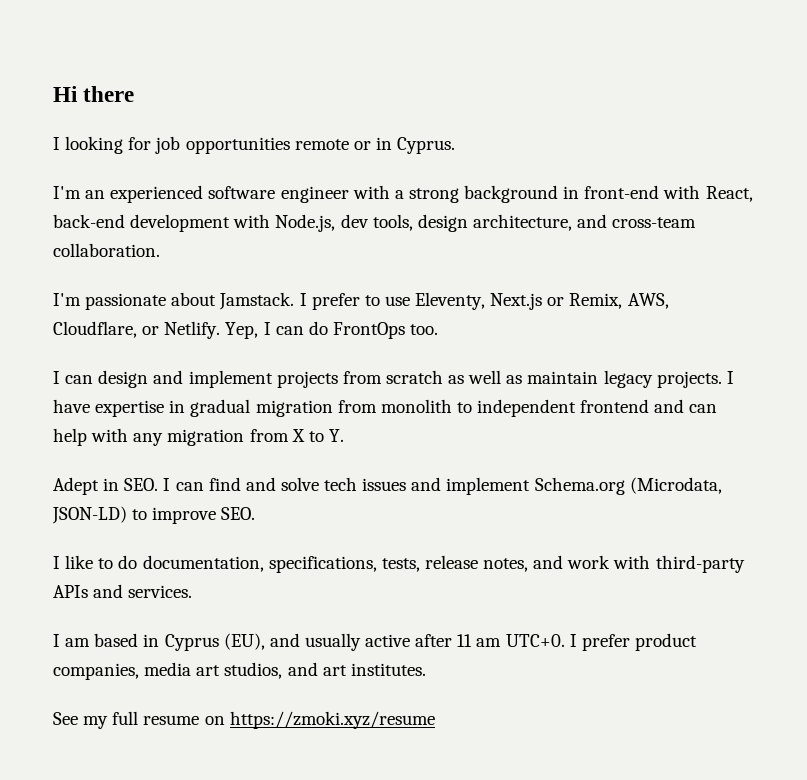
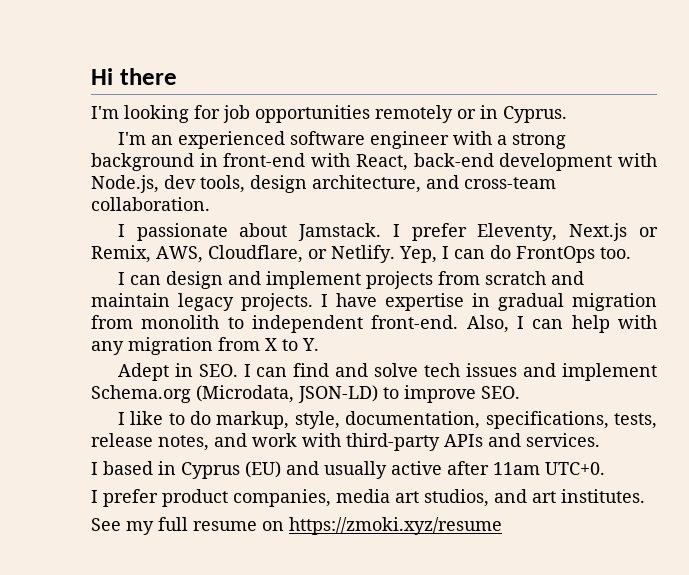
- I looking for job opportunities remote or in Cyprus.
+ I'm looking for job opportunities remotely or in Cyprus.
- I'm passionate about Jamstack.
+ I passionate about Jamstack.
- I prefer to use Eleventy, Next.js or Remix, AWS, Cloudflare, or Netlify.
+ I prefer Eleventy, Next.js or Remix, AWS, Cloudflare, or Netlify.
- I can design and implement projects from scratch as well as maintain legacy projects.
+ I can design and implement projects from scratch and maintain legacy projects.
- I have expertise in gradual migration from monolith to independent frontend and can help with any migration from X to Y.
+ I have expertise in gradual migration from monolith to independent front-end. Also, I can help with any migration from X to Y.
- I like to do documentation, specifications, tests, release notes, and work with third-party APIs and services.
+ I like to do markup, style, documentation, specifications, tests, release notes, and work with third-party APIs and services.
- I am based in Cyprus (EU), and usually active after 11 am UTC+0. I prefer product companies, media art studios, and art institutes.
+ I based in Cyprus (EU) and usually active after 11am UTC+0.
+ I prefer product companies, media art studios, and art institutes.

